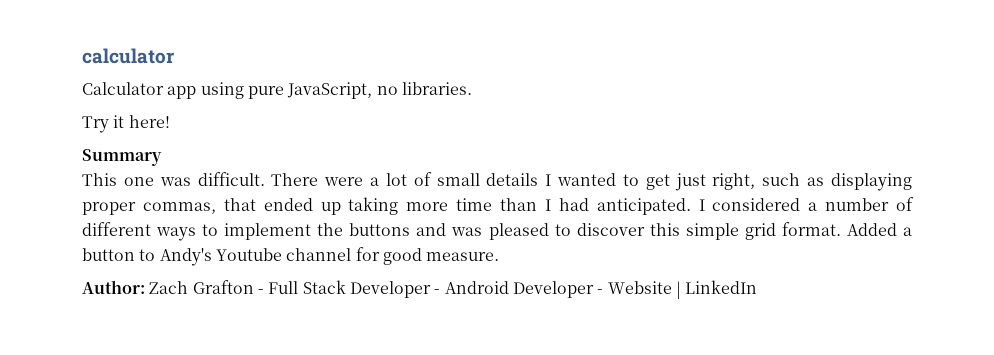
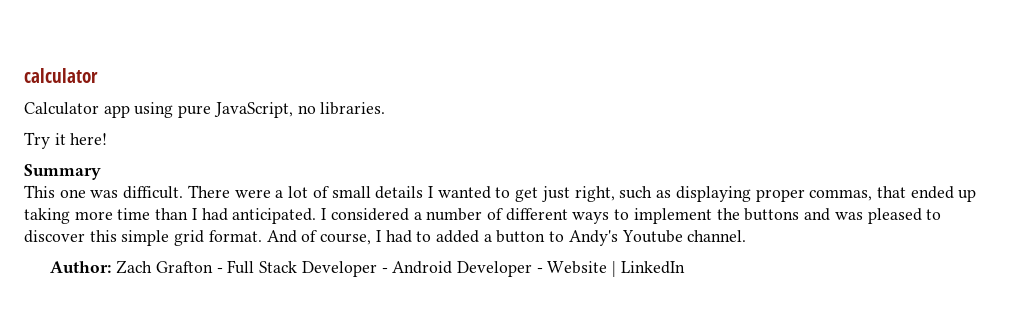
- Added a button to Andy's Youtube channel for good measure.
+ And of course, I had to added a button to Andy's Youtube channel.

